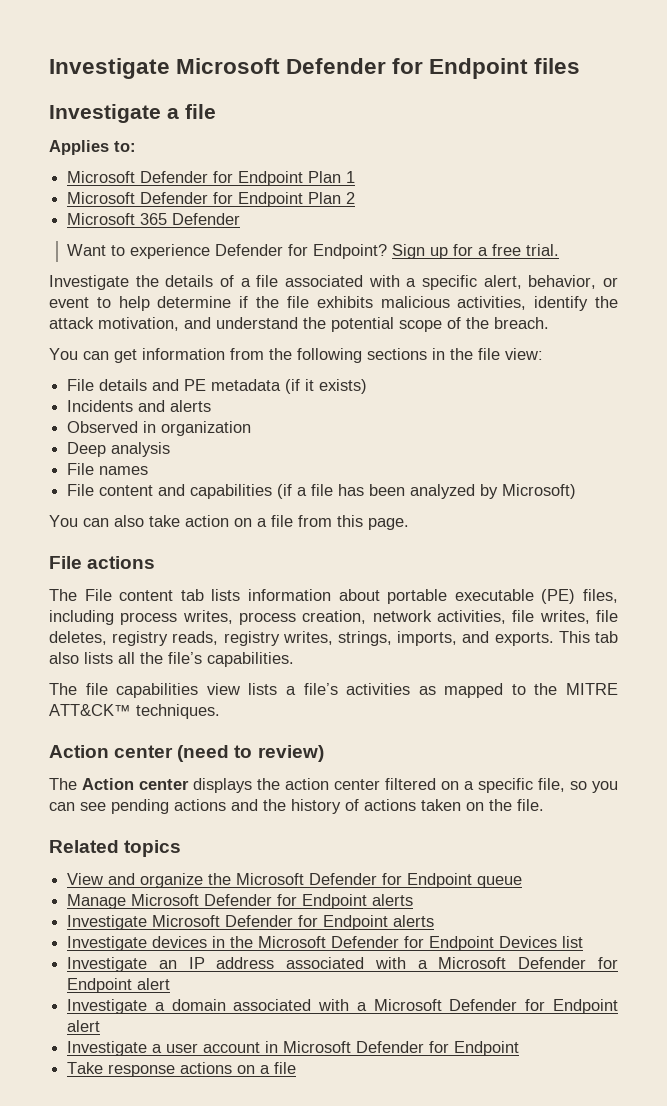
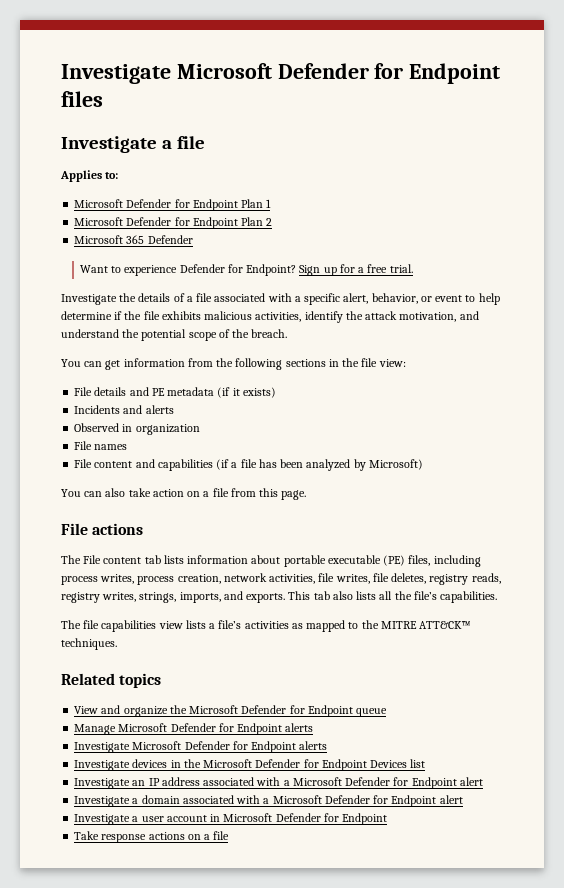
- Deep analysis
- Action center (need to review)
- The Action center displays the action center filtered on a specific file, so you can see pending actions and the history of actions taken on the file.

